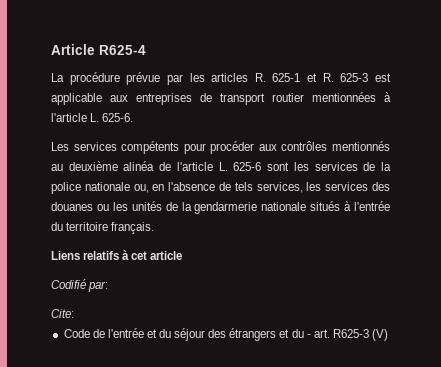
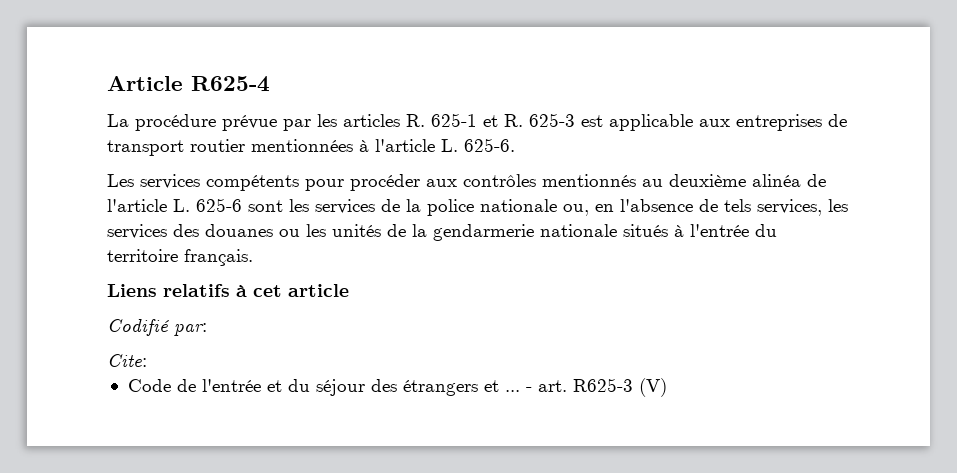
- Code de l'entrée et du séjour des étrangers et du - art. R625-3 (V)
+ Code de l'entrée et du séjour des étrangers et ... - art. R625-3 (V)

